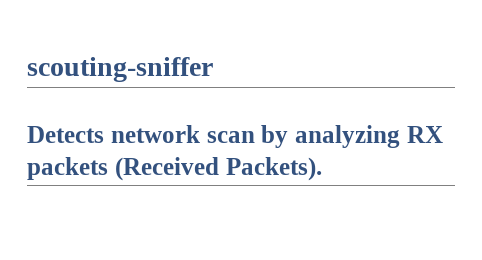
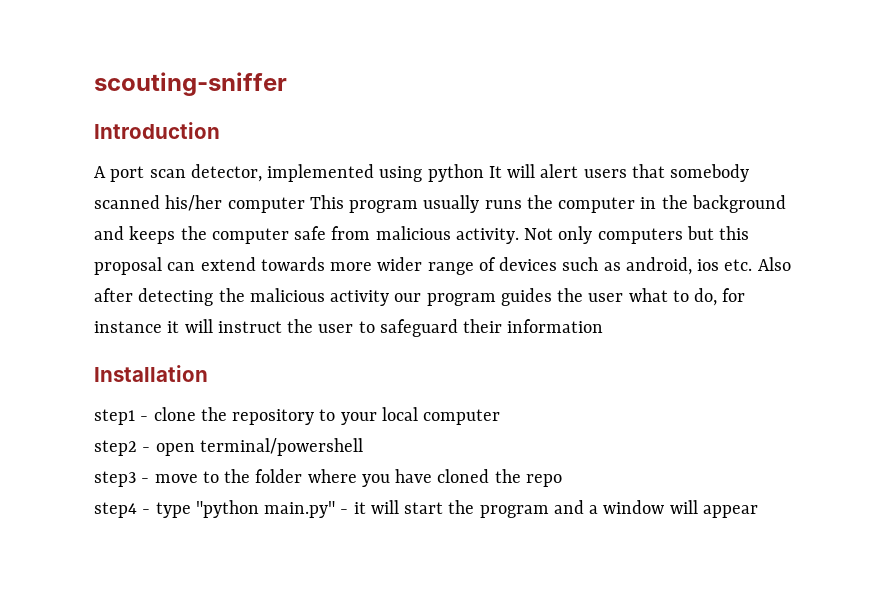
- Detects network scan by analyzing RX packets (Received Packets).
+ Introduction
+ A port scan detector, implemented using python It will alert users that somebody scanned his/her computer This program usually runs the computer in the background and keeps the computer safe from malicious activity. Not only computers but this proposal can extend towards more wider range of devices such as android, ios etc. Also after detecting the malicious activity our program guides the user what to do, for instance it will instruct the user to safeguard their information
+ Installation
+ step1 - clone the repository to your local computer
+ step2 - open terminal/powershell
+ step3 - move to the folder where you have cloned the repo
+ step4 - type "python main.py" - it will start the program and a window will appear

